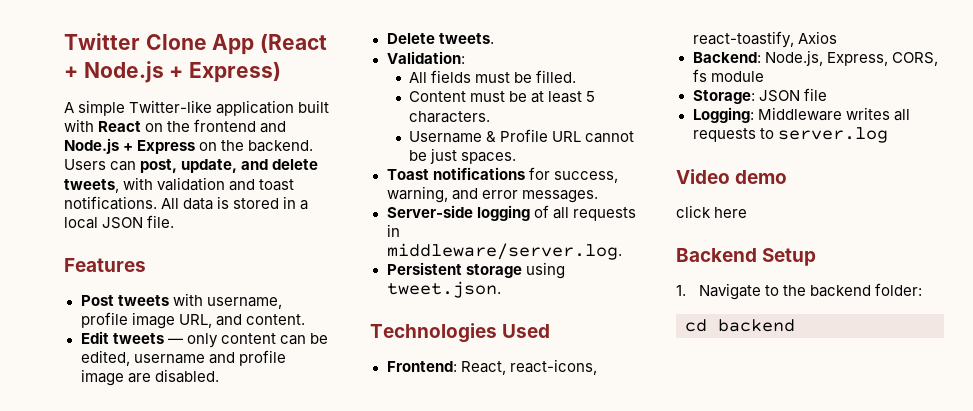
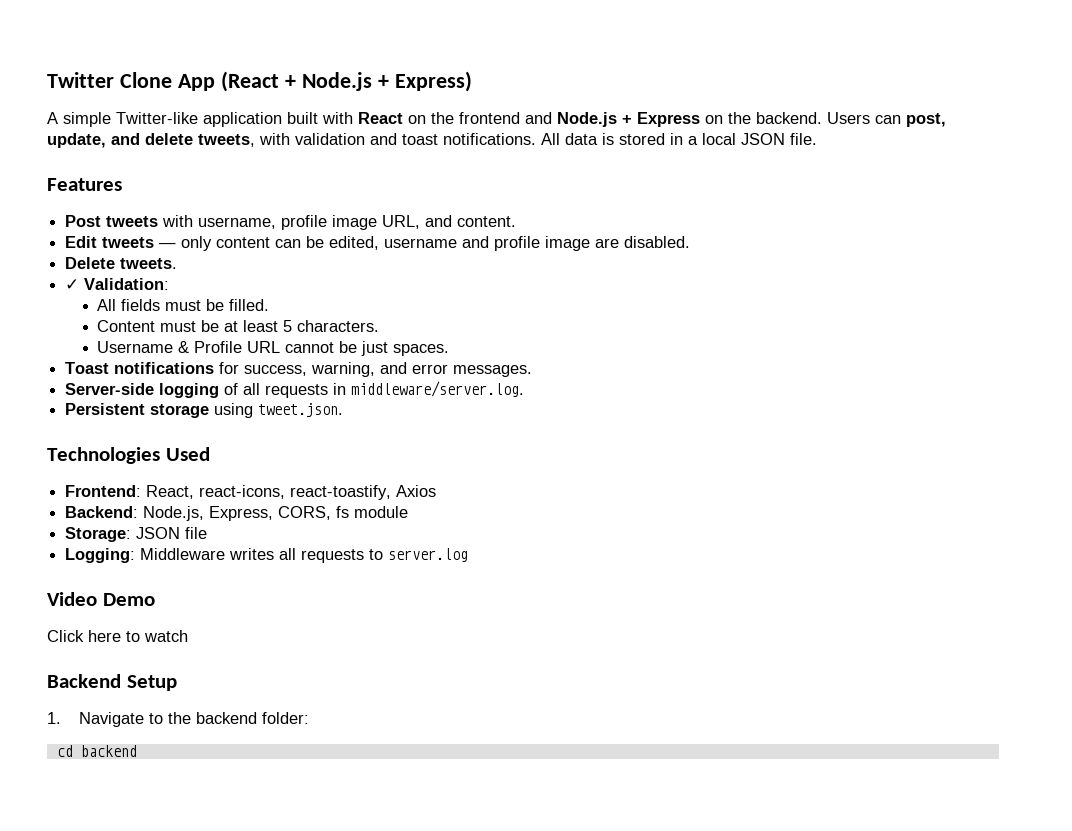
- Validation:
+ ✓ Validation:
- Video demo
- click here
+ Video Demo
+ Click here to watch

